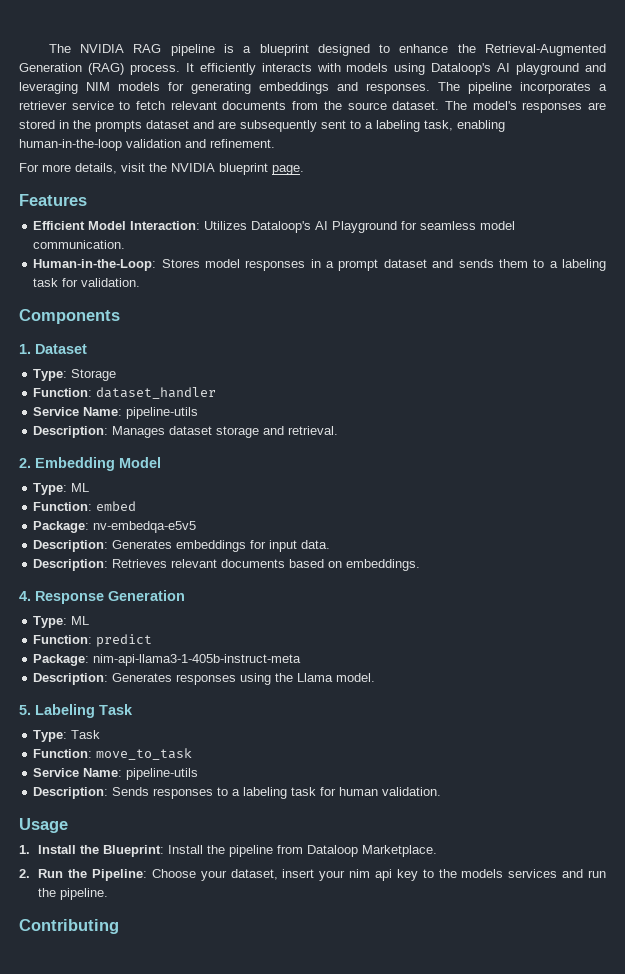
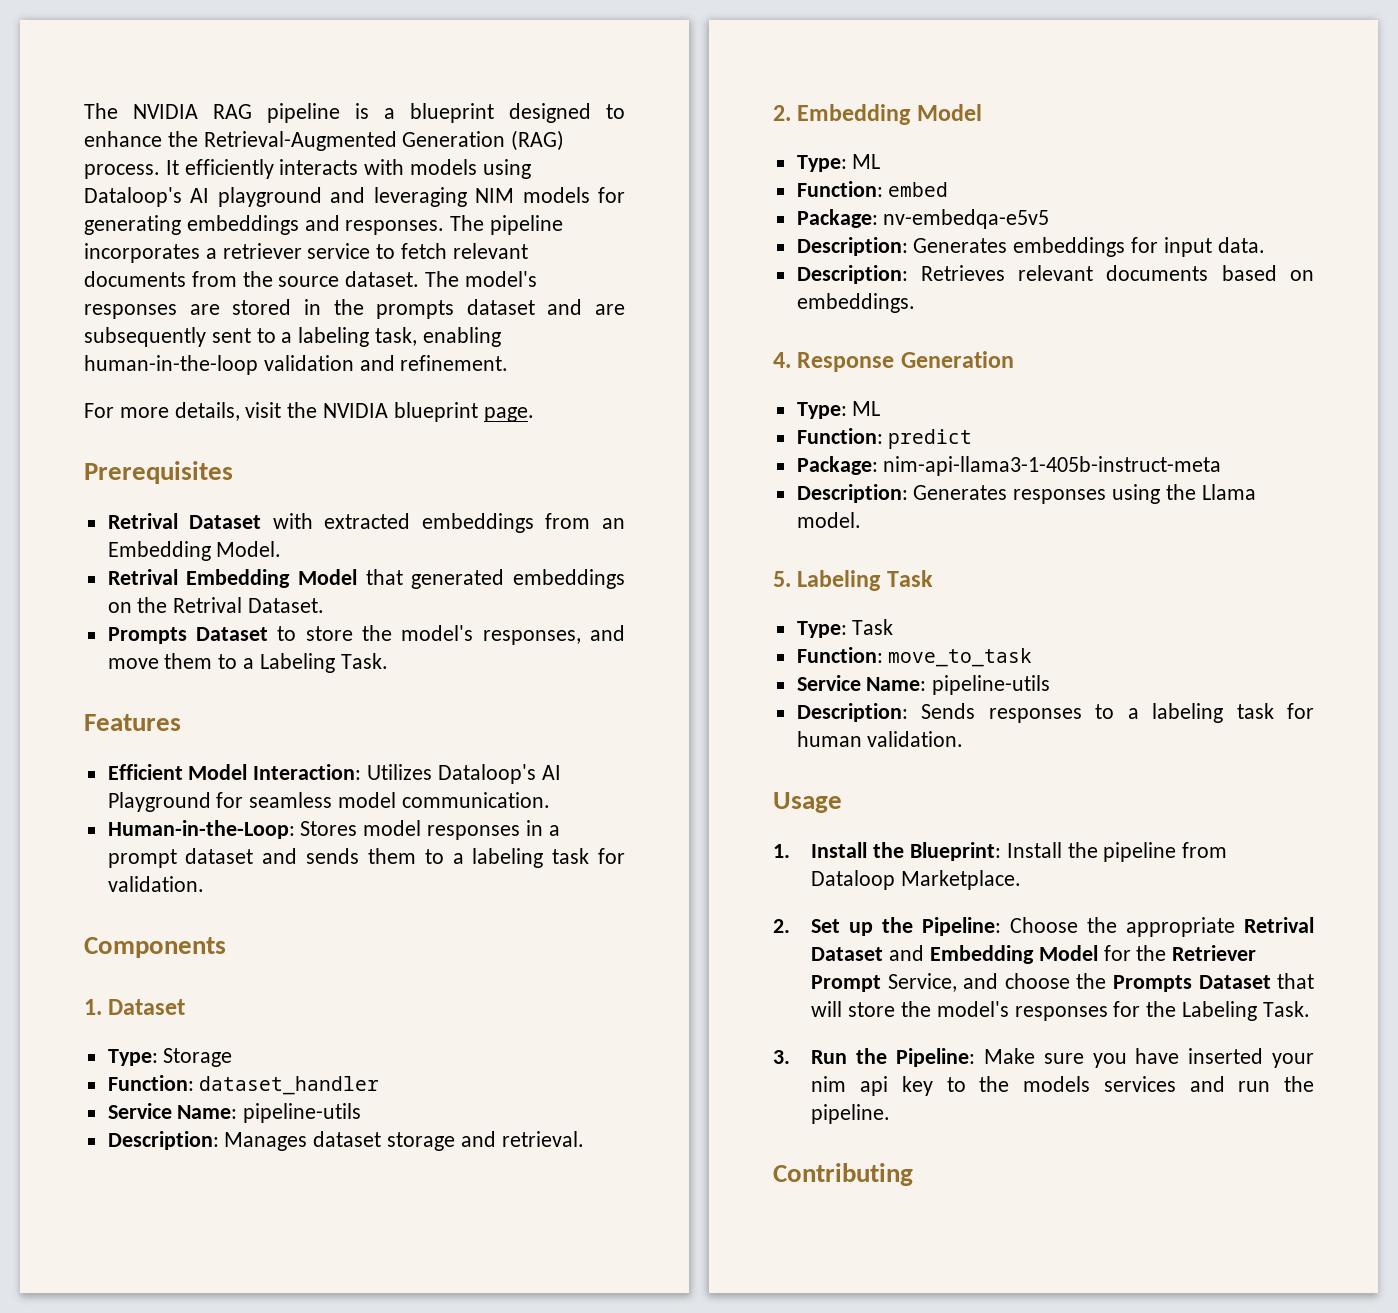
+ Prerequisites
+ Retrival Dataset with extracted embeddings from an Embedding Model.
+ Retrival Embedding Model that generated embeddings on the Retrival Dataset.
+ Prompts Dataset to store the model's responses, and move them to a Labeling Task.
- 2. Run the Pipeline: Choose your dataset, insert your nim api key to the models services and run the pipeline.
+ 2. Set up the Pipeline: Choose the appropriate Retrival Dataset and Embedding Model for the Retriever Prompt Service, and choose the Prompts Dataset that will store the model's responses for the Labeling Task.
+ 3. Run the Pipeline: Make sure you have inserted your nim api key to the models services and run the pipeline.

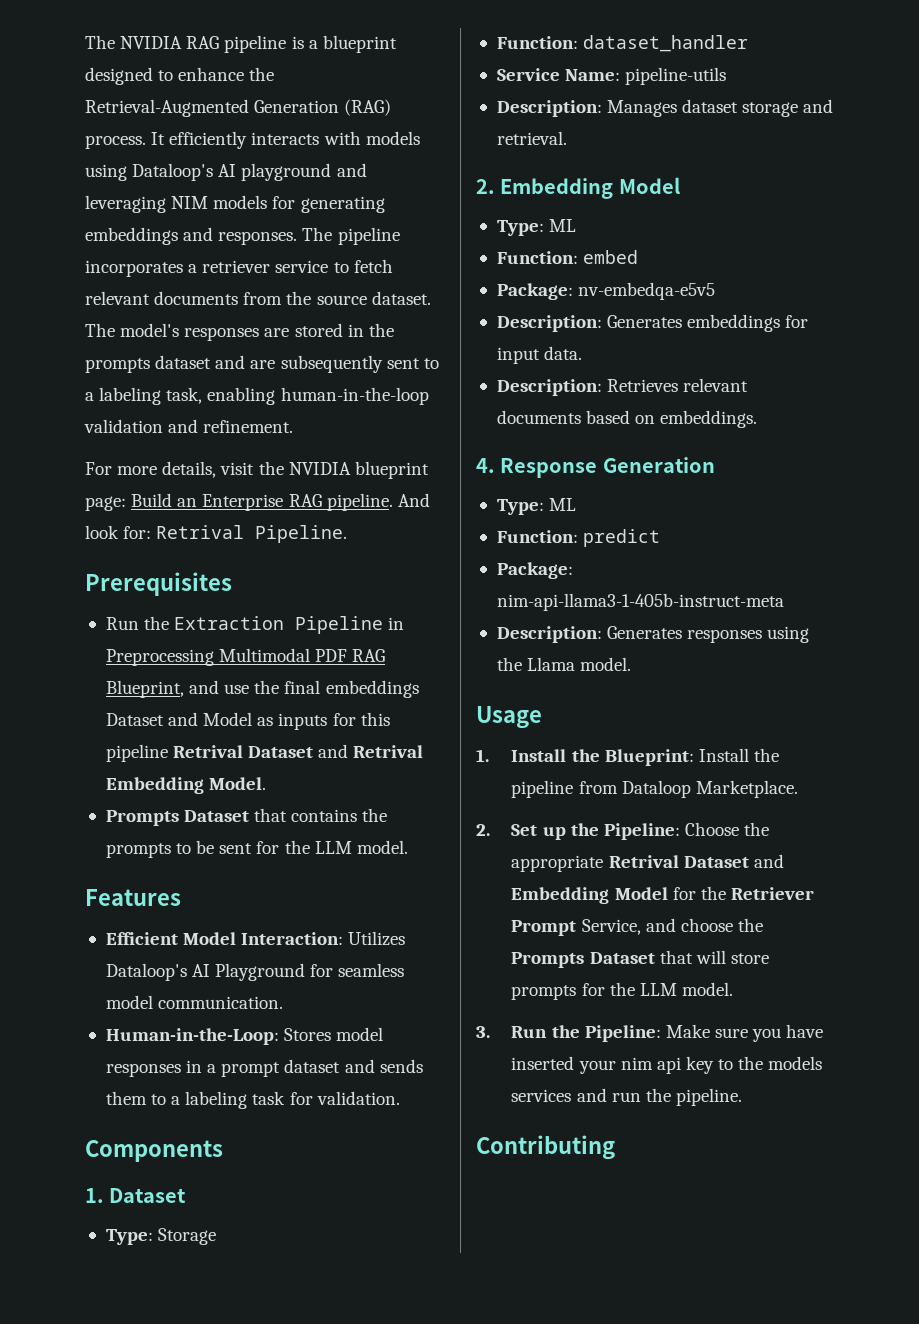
- For more details, visit the NVIDIA blueprint page.
+ For more details, visit the NVIDIA blueprint page: Build an Enterprise RAG pipeline. And look for: Retrival Pipeline.
  Prerequisites
- Retrival Dataset with extracted embeddings from an Embedding Model.
- Retrival Embedding Model that generated embeddings on the Retrival Dataset.
- Prompts Dataset to store the model's responses, and move them to a Labeling Task.
+ Run the Extraction Pipeline in Preprocessing Multimodal PDF RAG Blueprint, and use the final embeddings Dataset and Model as inputs for this pipeline Retrival Dataset and Retrival Embedding Model.
+ Prompts Dataset that contains the prompts to be sent for the LLM model.
- 5. Labeling Task
- Type: Task
- Function: move_to_task
- Service Name: pipeline-utils
- Description: Sends responses to a labeling task for human validation.
- 2. Set up the Pipeline: Choose the appropriate Retrival Dataset and Embedding Model for the Retriever Prompt Service, and choose the Prompts Dataset that will store the model's responses for the Labeling Task.
+ 2. Set up the Pipeline: Choose the appropriate Retrival Dataset and Embedding Model for the Retriever Prompt Service, and choose the Prompts Dataset that will store prompts for the LLM model.

